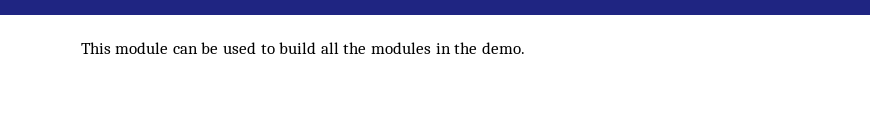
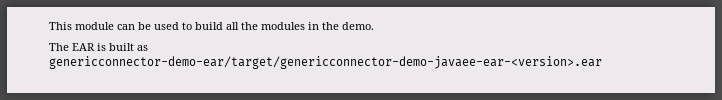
+ The EAR is built as genericconnector-demo-ear/target/genericconnector-demo-javaee-ear-<version>.ear

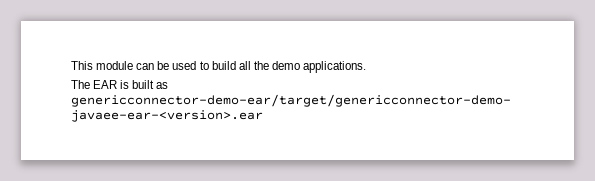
- This module can be used to build all the modules in the demo.
+ This module can be used to build all the demo applications.

